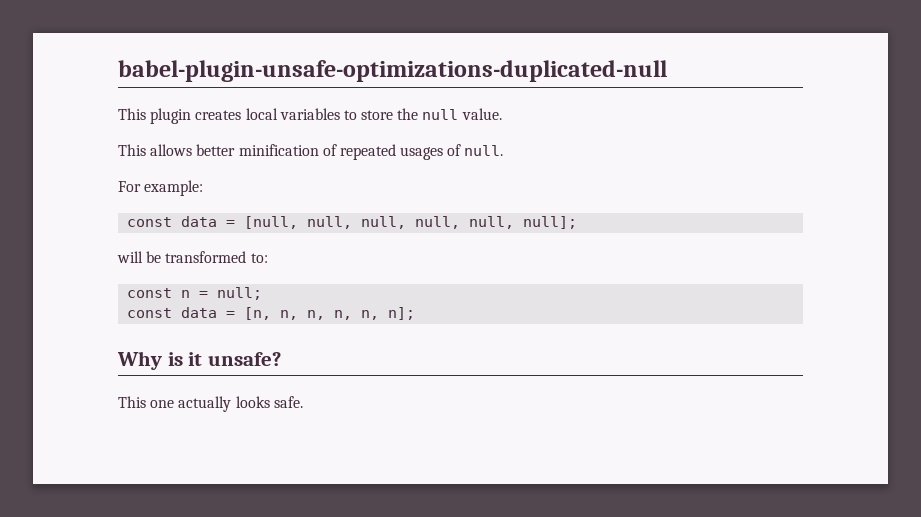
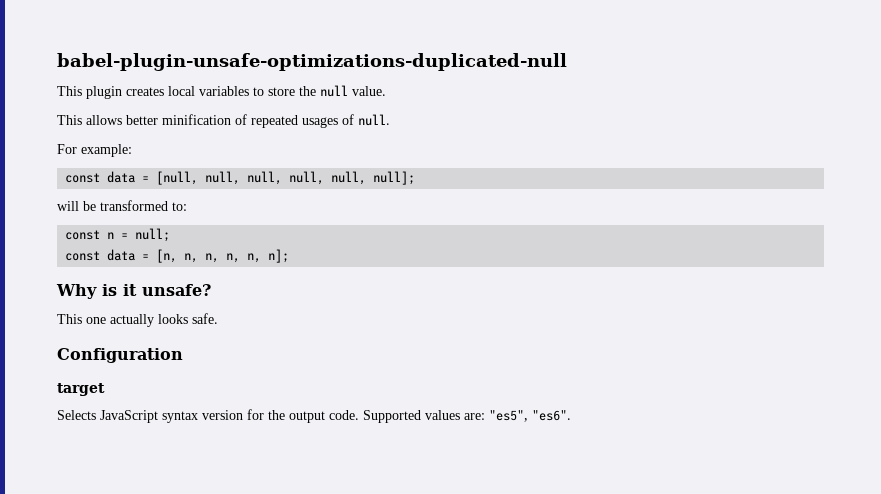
+ Configuration
+ target
+ Selects JavaScript syntax version for the output code. Supported values are: "es5", "es6".

